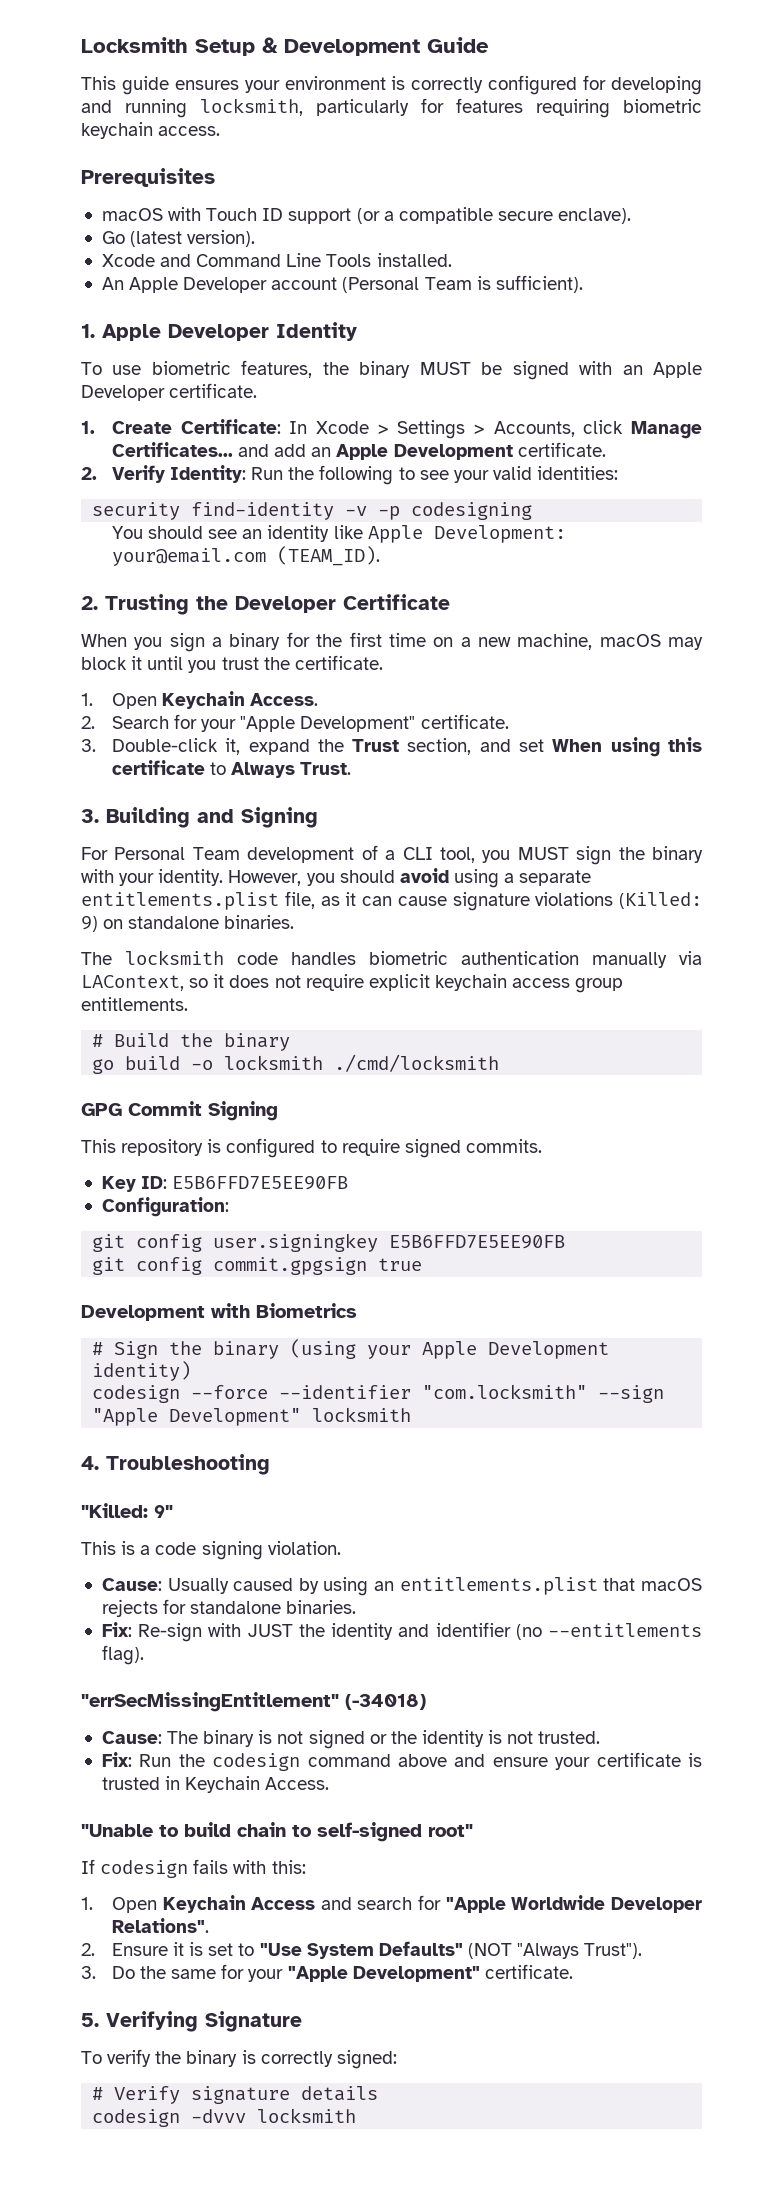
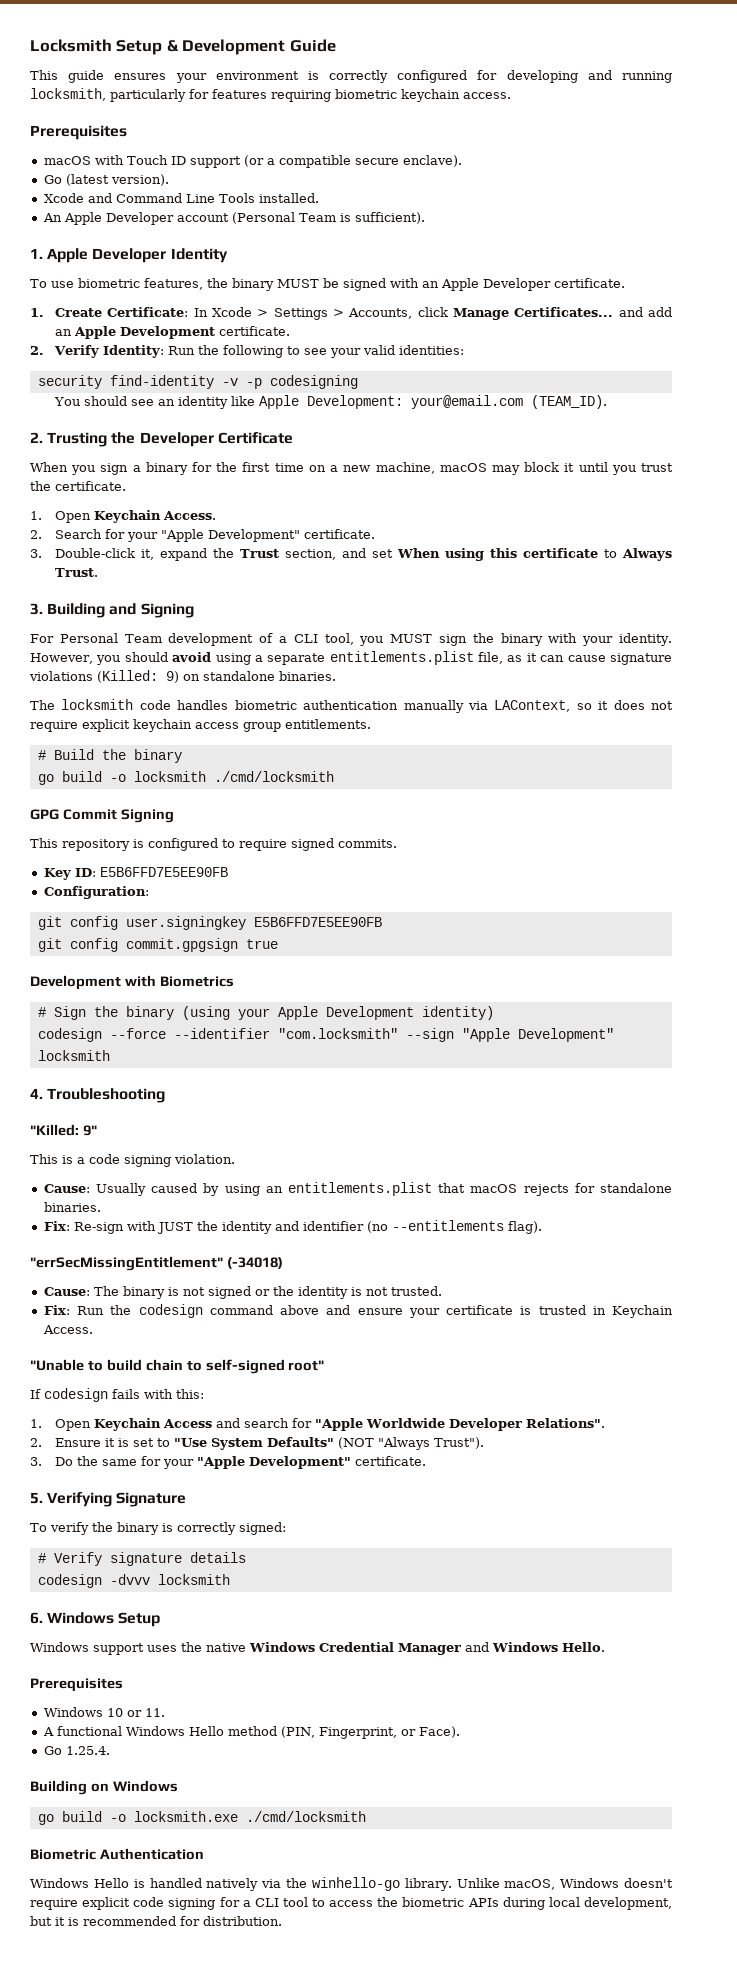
+ 6. Windows Setup
+ Windows support uses the native Windows Credential Manager and Windows Hello.
+ Prerequisites
+ Windows 10 or 11.
+ A functional Windows Hello method (PIN, Fingerprint, or Face).
+ Go 1.25.4.
+ Building on Windows
+ go build -o locksmith.exe ./cmd/locksmith
+ Biometric Authentication
+ Windows Hello is handled natively via the winhello-go library. Unlike macOS, Windows doesn't require explicit code signing for a CLI tool to access the biometric APIs during local development, but it is recommended for distribution.

